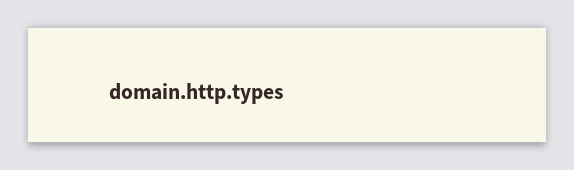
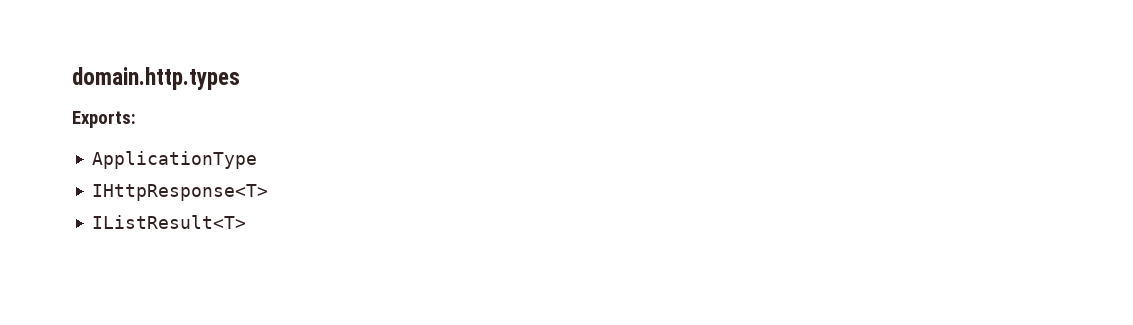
+ Exports:
+ ApplicationType
+ IHttpResponse<T>
+ IListResult<T>

